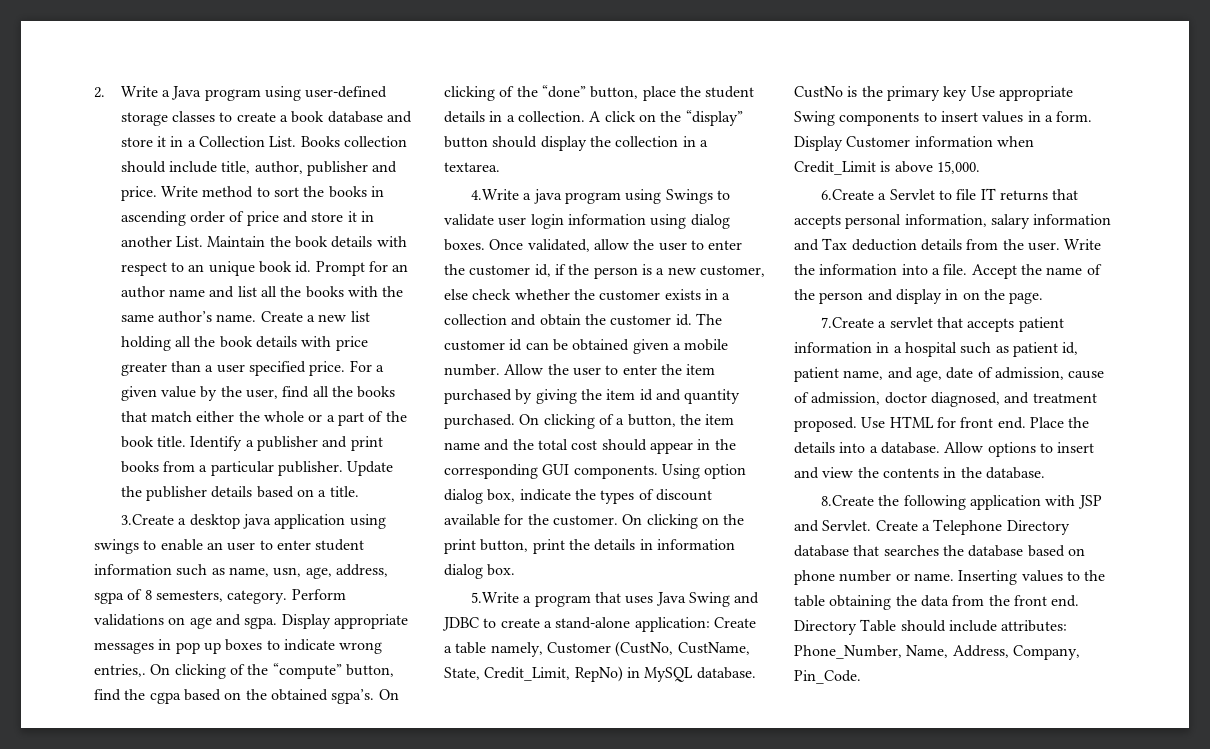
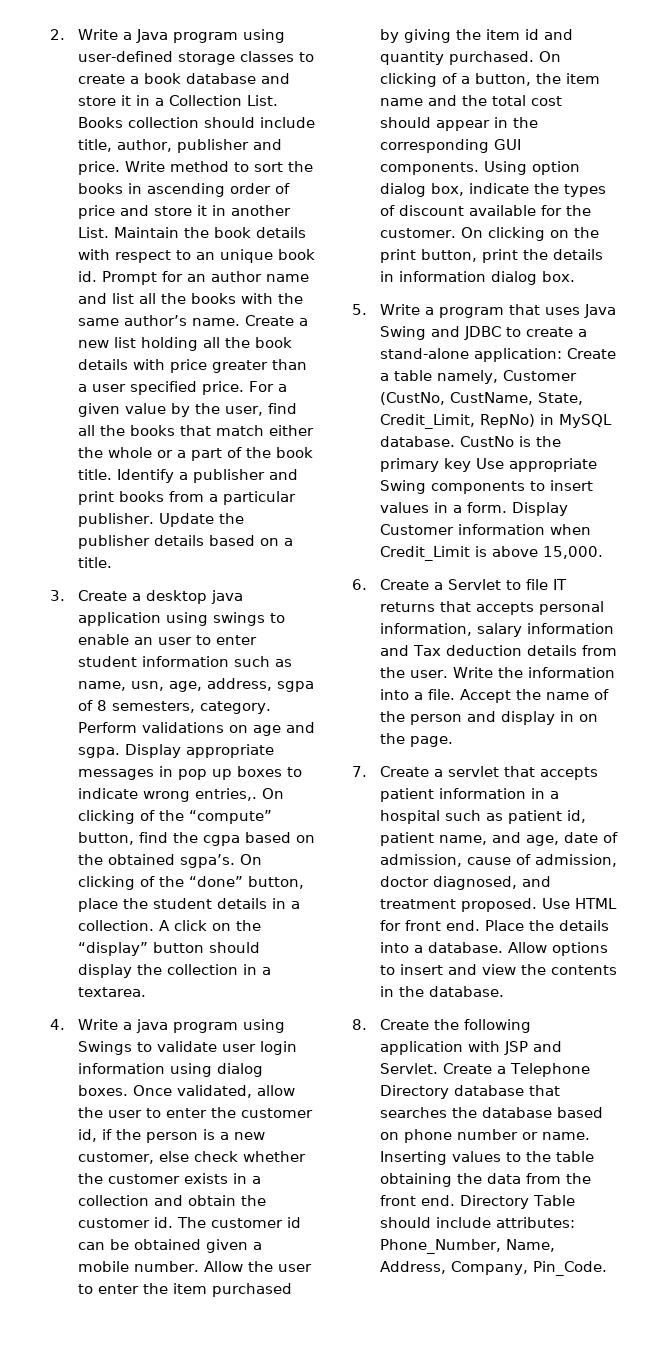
- 3.Create a desktop java application using swings to enable an user to enter student information such as name, usn, age, address, sgpa of 8 semesters, category.
+ 3. Create a desktop java application using swings to enable an user to enter student information such as name, usn, age, address, sgpa of 8 semesters, category.
- 4.Write a java program using Swings to validate user login information using dialog boxes.
+ 4. Write a java program using Swings to validate user login information using dialog boxes.
- 5.Write a program that uses Java Swing and JDBC to create a stand-alone application: Create a table namely, Customer (CustNo, CustName, State, Credit_Limit, RepNo) in MySQL database.
+ 5. Write a program that uses Java Swing and JDBC to create a stand-alone application: Create a table namely, Customer (CustNo, CustName, State, Credit_Limit, RepNo) in MySQL database.
- 6.Create a Servlet to file IT returns that accepts personal information, salary information and Tax deduction details from the user.
+ 6. Create a Servlet to file IT returns that accepts personal information, salary information and Tax deduction details from the user.
- 7.Create a servlet that accepts patient information in a hospital such as patient id, patient name, and age, date of admission, cause of admission, doctor diagnosed, and treatment proposed.
+ 7. Create a servlet that accepts patient information in a hospital such as patient id, patient name, and age, date of admission, cause of admission, doctor diagnosed, and treatment proposed.
- 8.Create the following application with JSP and Servlet.
+ 8. Create the following application with JSP and Servlet.

